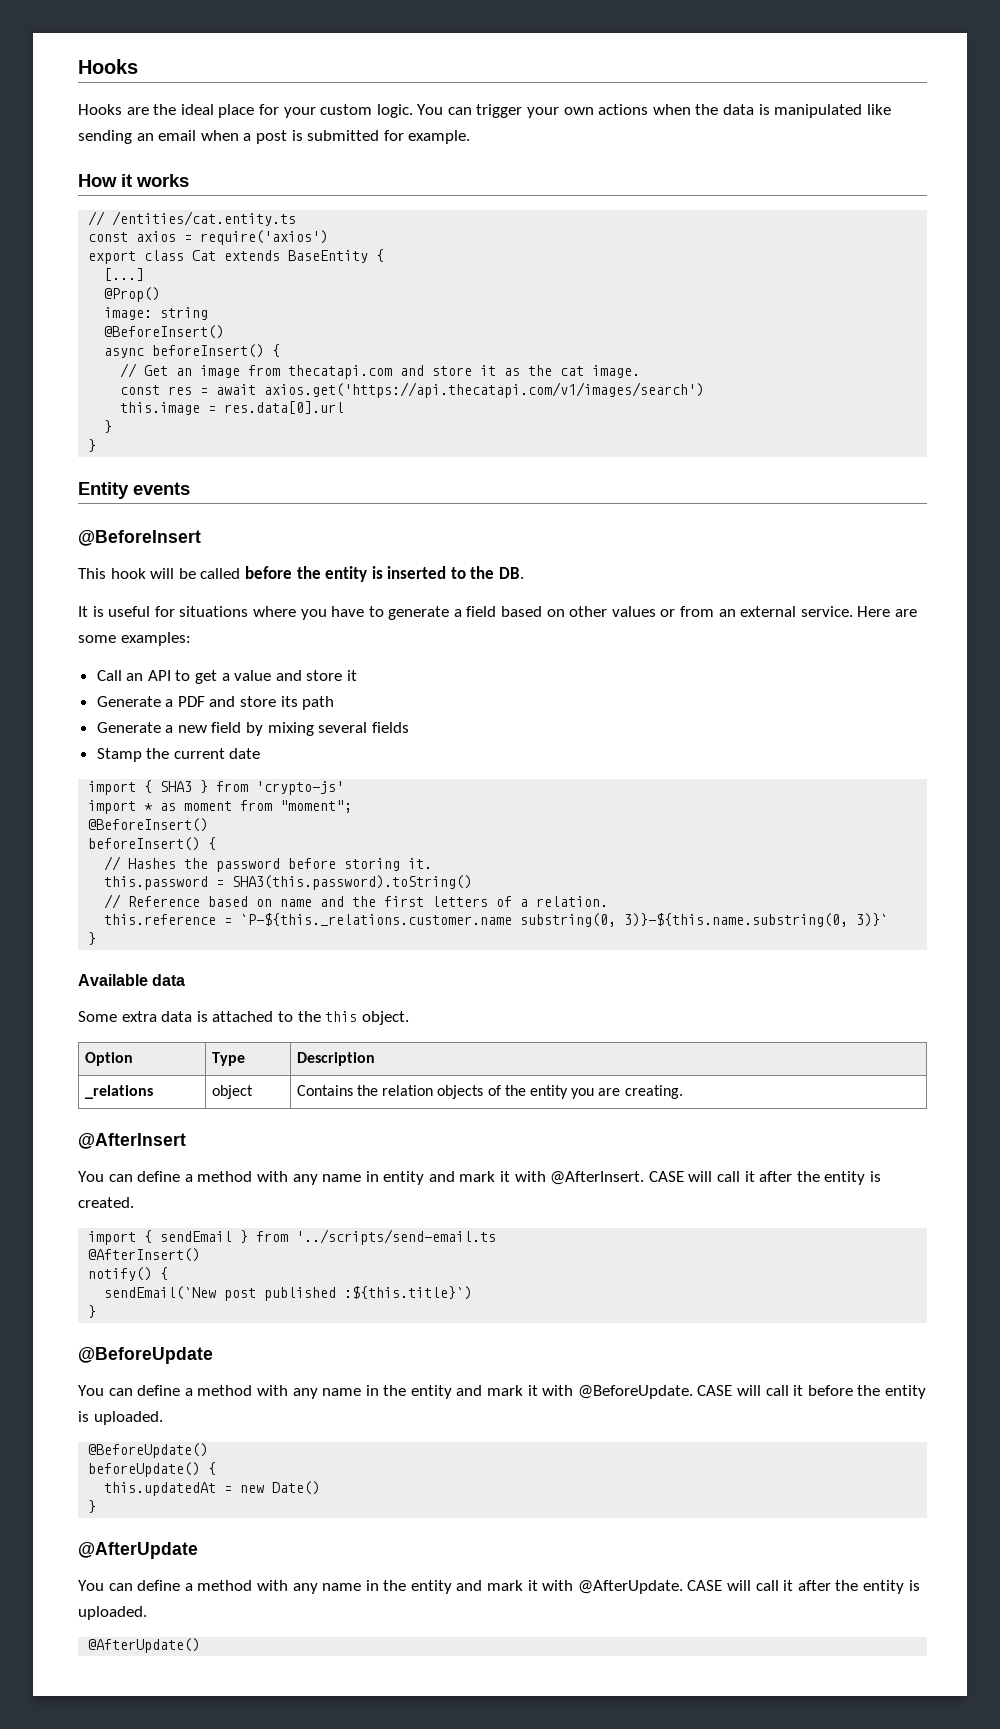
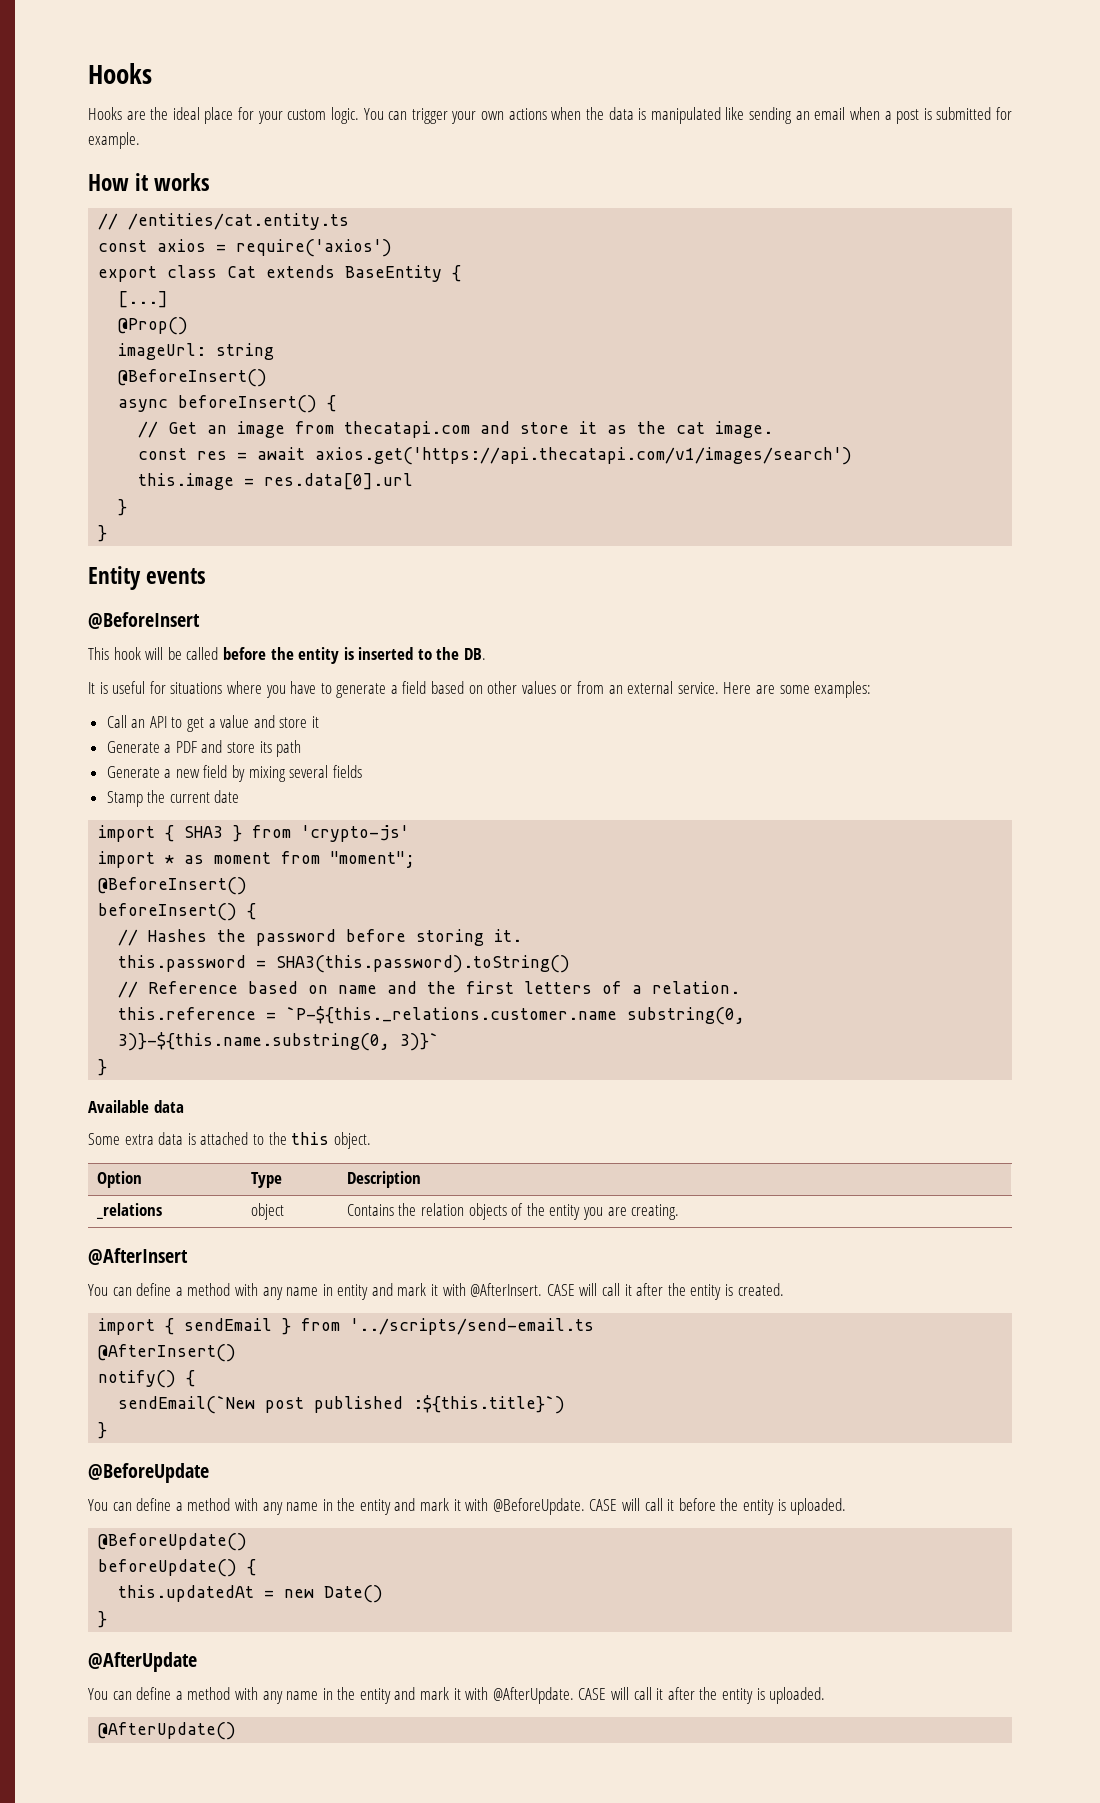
- image: string
+ imageUrl: string

